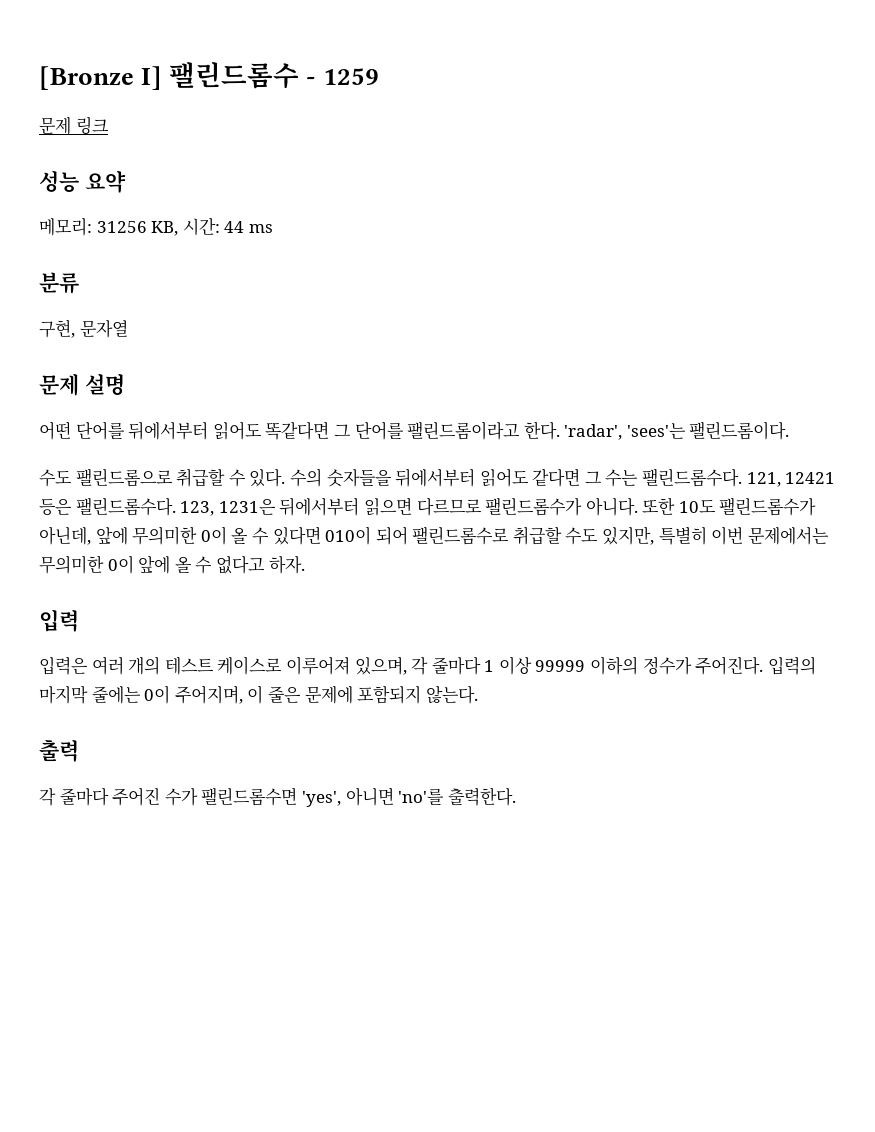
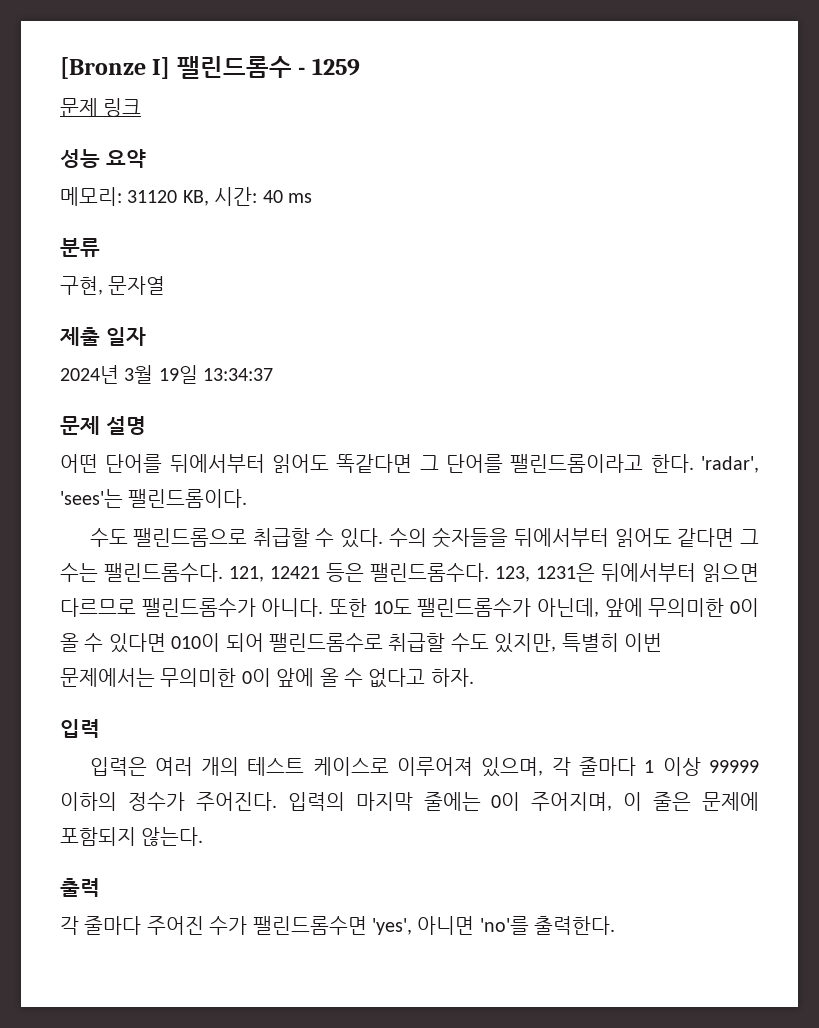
- 메모리: 31256 KB, 시간: 44 ms
+ 메모리: 31120 KB, 시간: 40 ms
+ 제출 일자
+ 2024년 3월 19일 13:34:37

